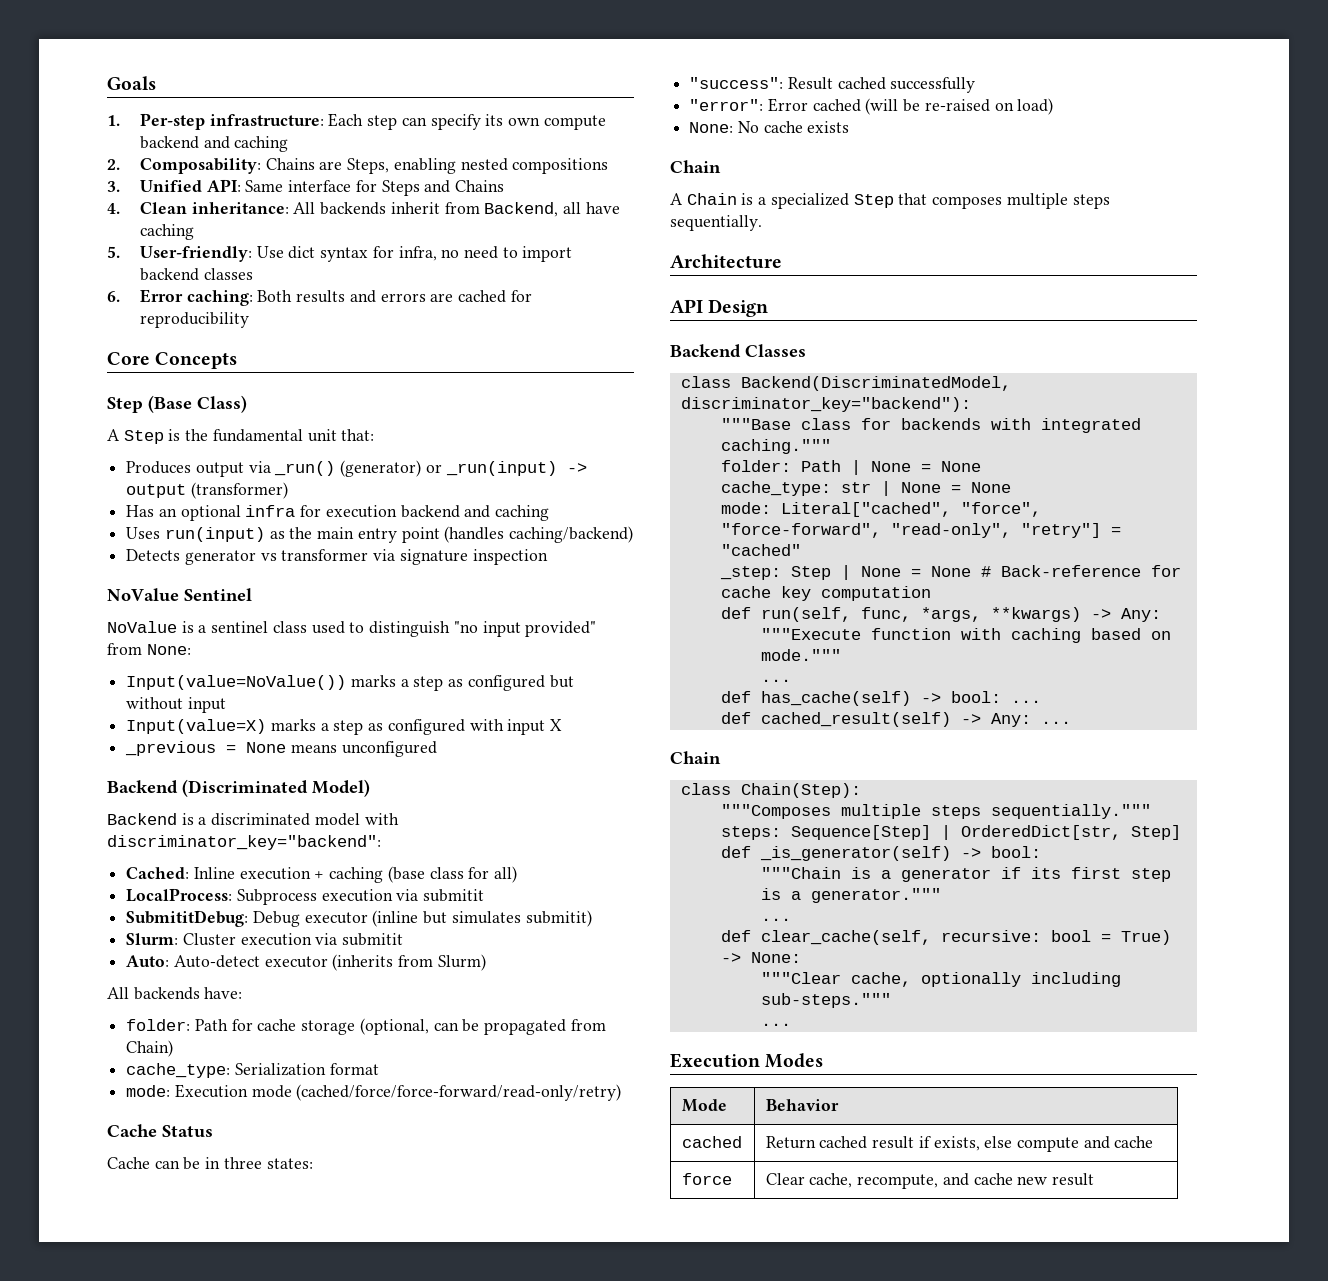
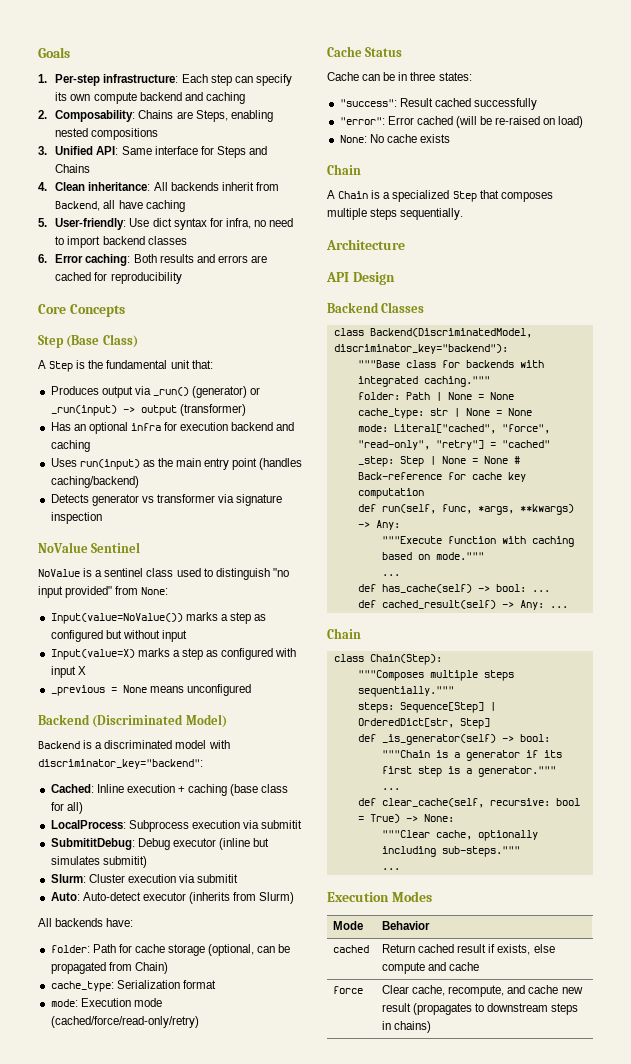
- mode: Execution mode (cached/force/force-forward/read-only/retry)
+ mode: Execution mode (cached/force/read-only/retry)
- mode: Literal["cached", "force", "force-forward", "read-only", "retry"] = "cached"
+ mode: Literal["cached", "force", "read-only", "retry"] = "cached"
- force | Clear cache, recompute, and cache new result
+ force | Clear cache, recompute, and cache new result (propagates to downstream steps in chains)

